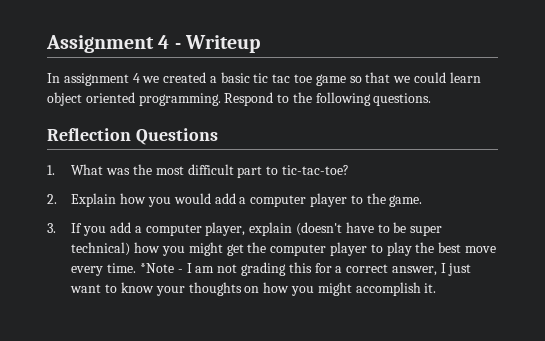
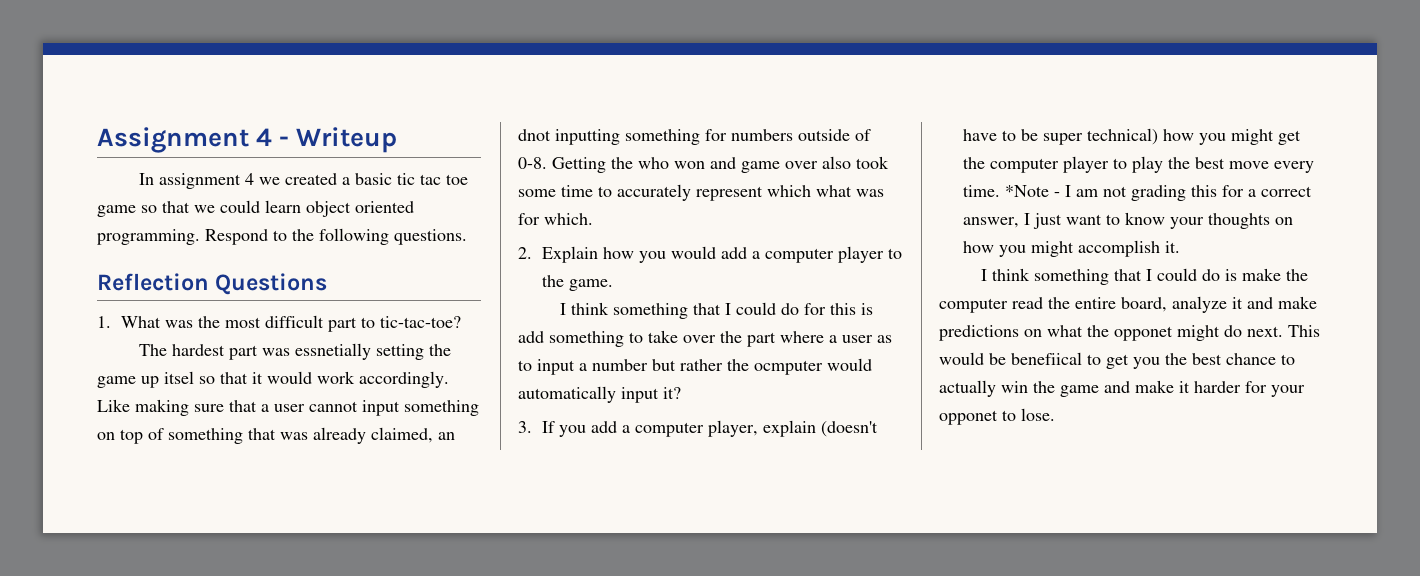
+ The hardest part was essnetially setting the game up itsel so that it would work accordingly. Like making sure that a user cannot input something on top of something that was already claimed, an dnot inputting something for numbers outside of 0-8. Getting the who won and game over also took some time to accurately represent which what was for which.
+ I think something that I could do for this is add something to take over the part where a user as to input a number but rather the ocmputer would automatically input it?
+ I think something that I could do is make the computer read the entire board, analyze it and make predictions on what the opponet might do next. This would be benefiical to get you the best chance to actually win the game and make it harder for your opponet to lose.

